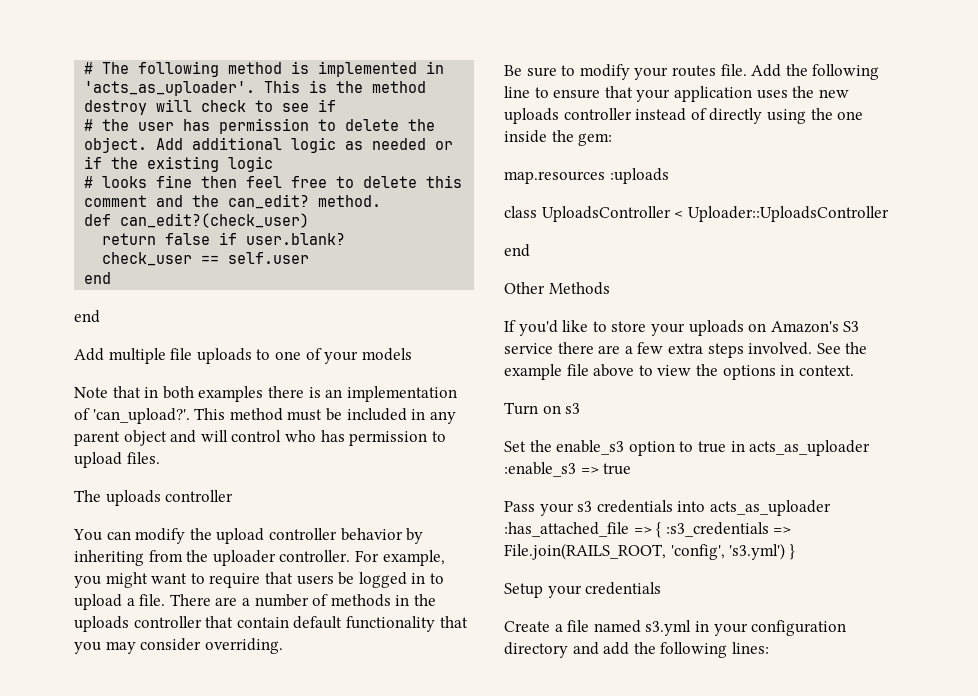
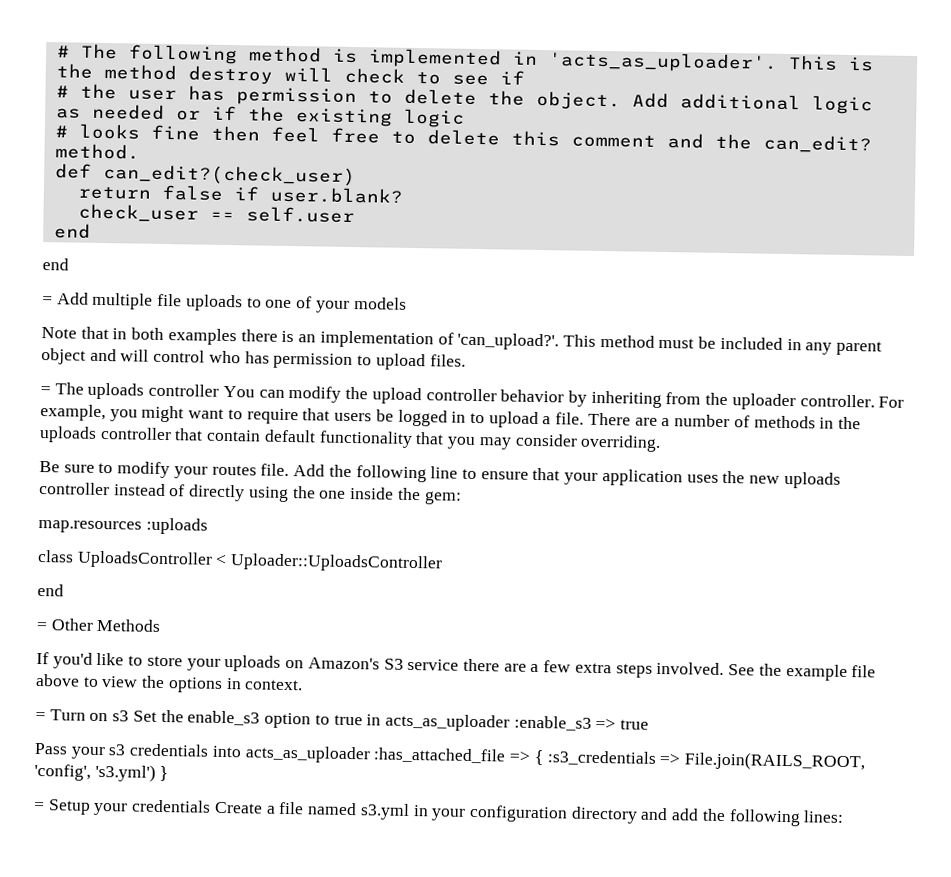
- Add multiple file uploads to one of your models
+ = Add multiple file uploads to one of your models
- The uploads controller
- You can modify the upload controller behavior by inheriting from the uploader controller.
+ = The uploads controller You can modify the upload controller behavior by inheriting from the uploader controller.
- Other Methods
+ = Other Methods
- Turn on s3
- Set the enable_s3 option to true in acts_as_uploader :enable_s3 => true
+ = Turn on s3 Set the enable_s3 option to true in acts_as_uploader :enable_s3 => true
- Setup your credentials
- Create a file named s3.yml in your configuration directory and add the following lines:
+ = Setup your credentials Create a file named s3.yml in your configuration directory and add the following lines:

